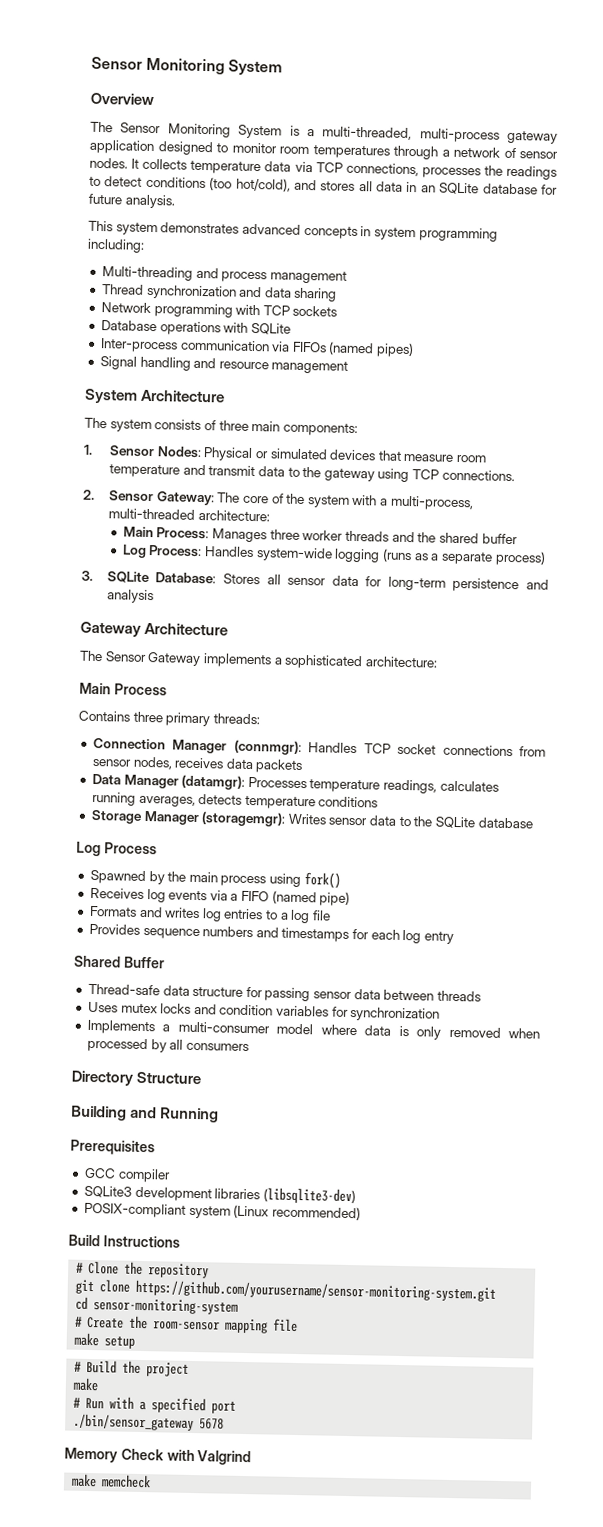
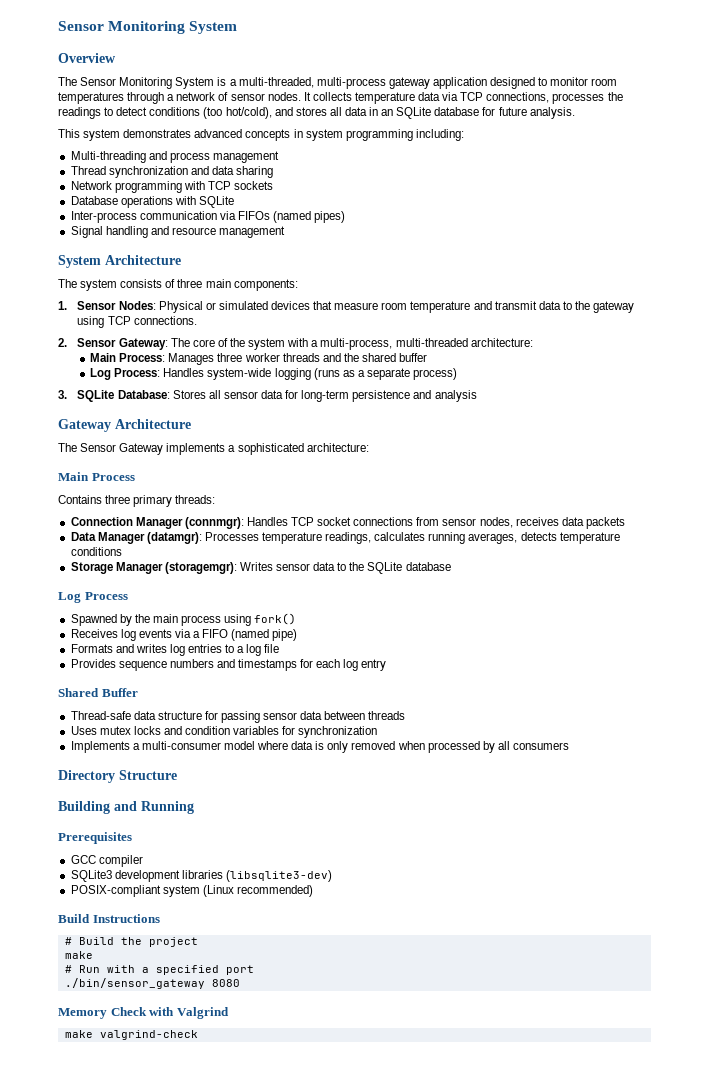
- # Clone the repository
- git clone https://github.com/yourusername/sensor-monitoring-system.git
- cd sensor-monitoring-system
- # Create the room-sensor mapping file
- make setup
- ./bin/sensor_gateway 5678
+ ./bin/sensor_gateway 8080
- make memcheck
+ make valgrind-check

